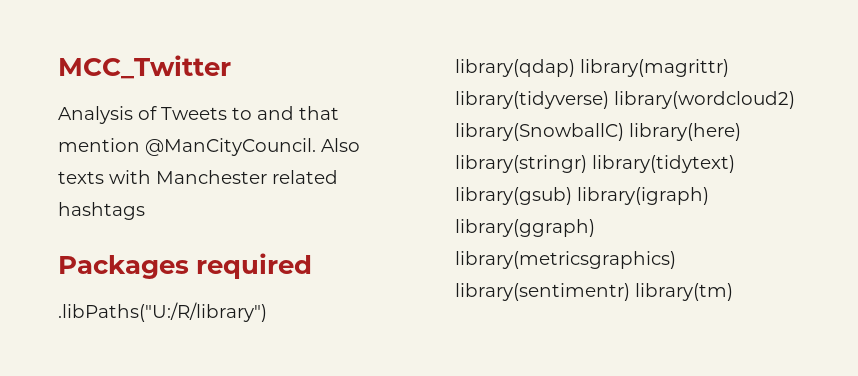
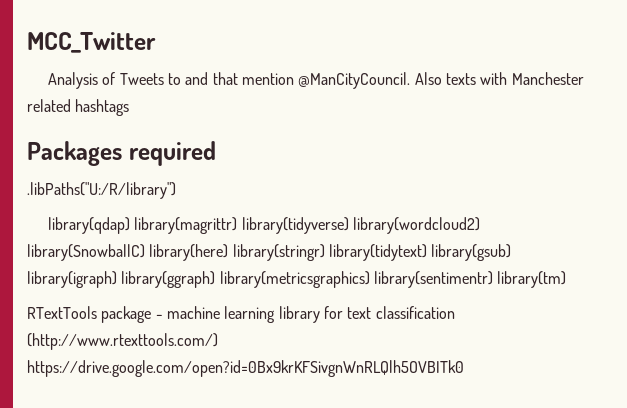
+ RTextTools package - machine learning library for text classification (http://www.rtexttools.com/) https://drive.google.com/open?id=0Bx9krKFSivgnWnRLQlh5OVBITk0

